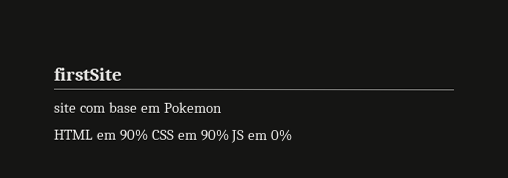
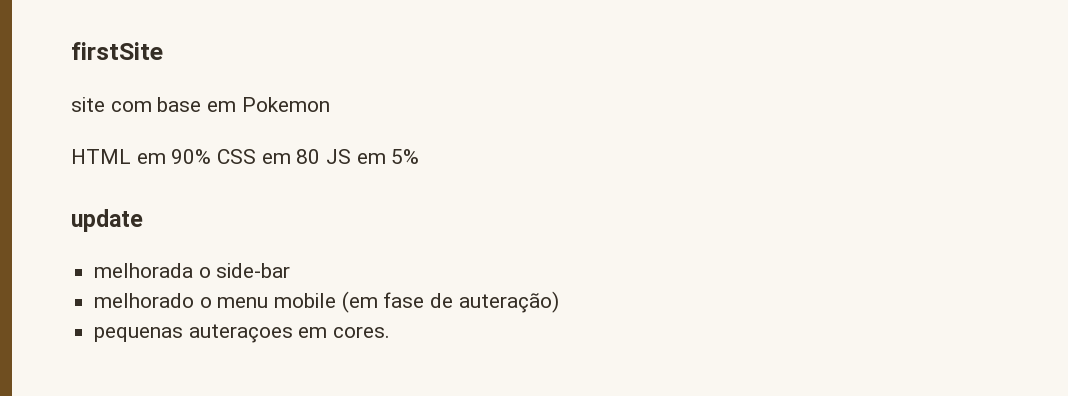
- HTML em 90% CSS em 90% JS em 0%
+ HTML em 90% CSS em 80 JS em 5%
+ update
+ melhorada o side-bar
+ melhorado o menu mobile (em fase de auteração)
+ pequenas auteraçoes em cores.

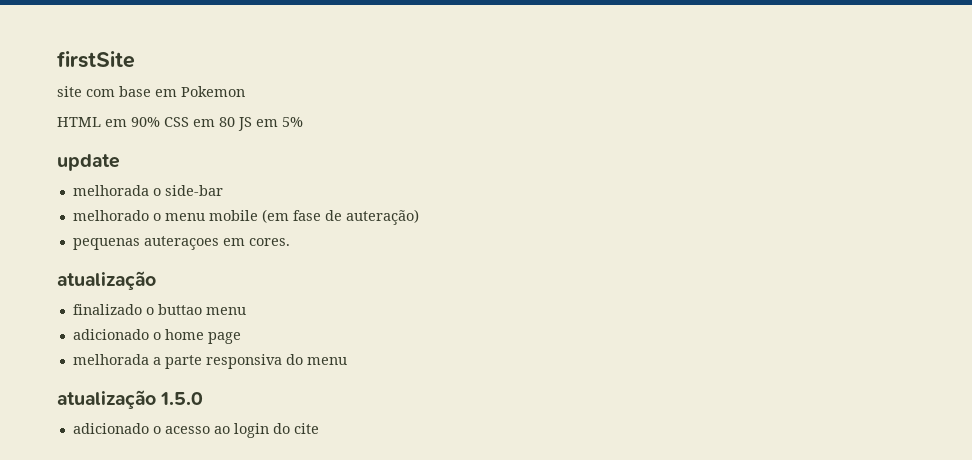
  pequenas auteraçoes em cores.
+ atualização
+ finalizado o buttao menu
+ adicionado o home page
+ melhorada a parte responsiva do menu
+ atualização 1.5.0
+ adicionado o acesso ao login do cite

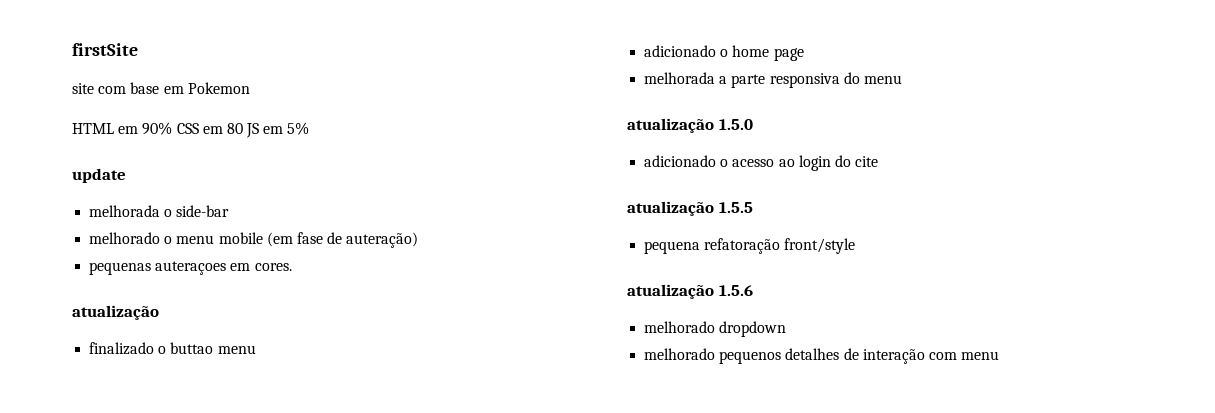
+ atualização 1.5.5
+ pequena refatoração front/style
+ atualização 1.5.6
+ melhorado dropdown
+ melhorado pequenos detalhes de interação com menu

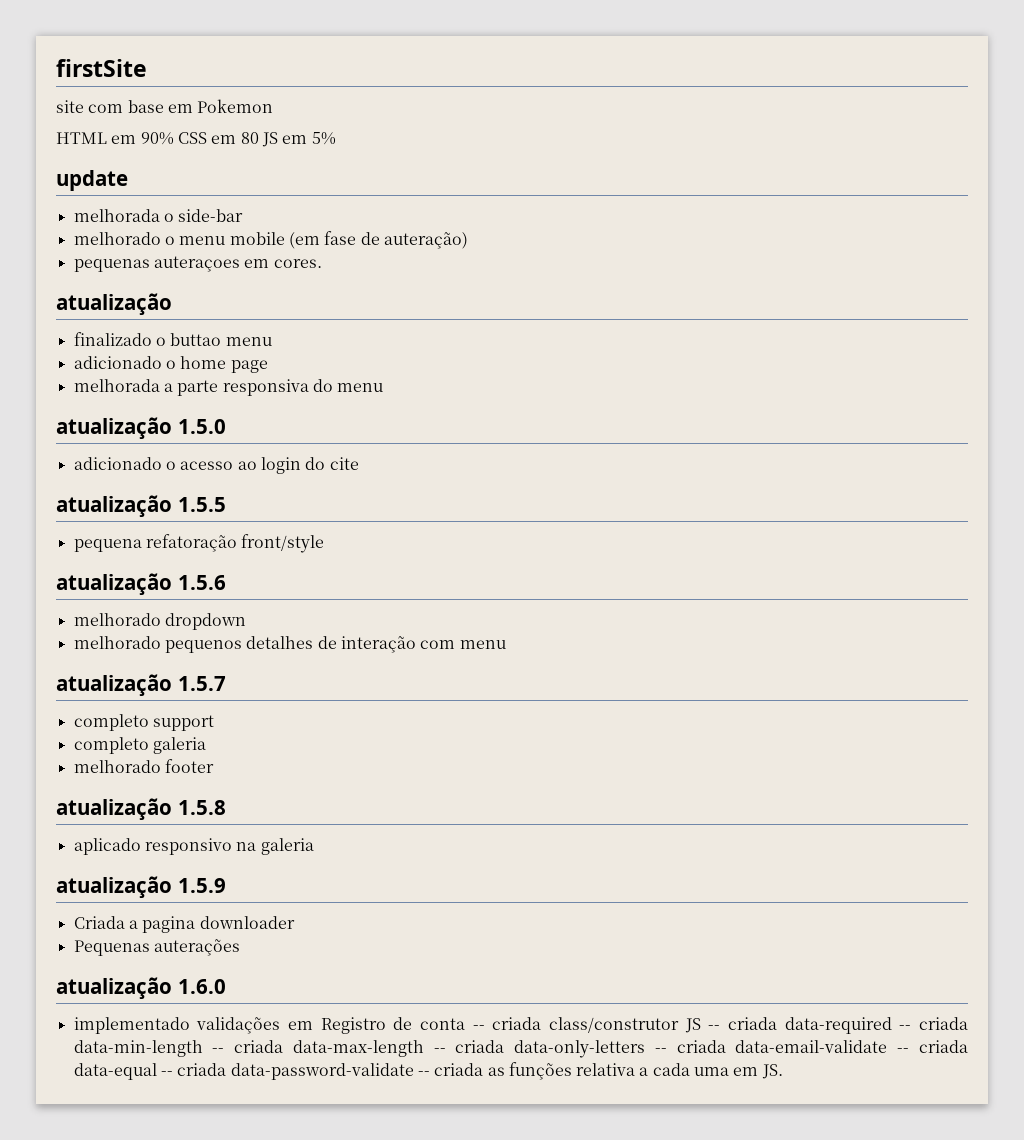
+ atualização 1.5.7
+ completo support
+ completo galeria
+ melhorado footer
+ atualização 1.5.8
+ aplicado responsivo na galeria
+ atualização 1.5.9
+ Criada a pagina downloader
+ Pequenas auterações
+ atualização 1.6.0
+ implementado validações em Registro de conta -- criada class/construtor JS -- criada data-required -- criada data-min-length -- criada data-max-length -- criada data-only-letters -- criada data-email-validate -- criada data-equal -- criada data-password-validate -- criada as funções relativa a cada uma em JS.

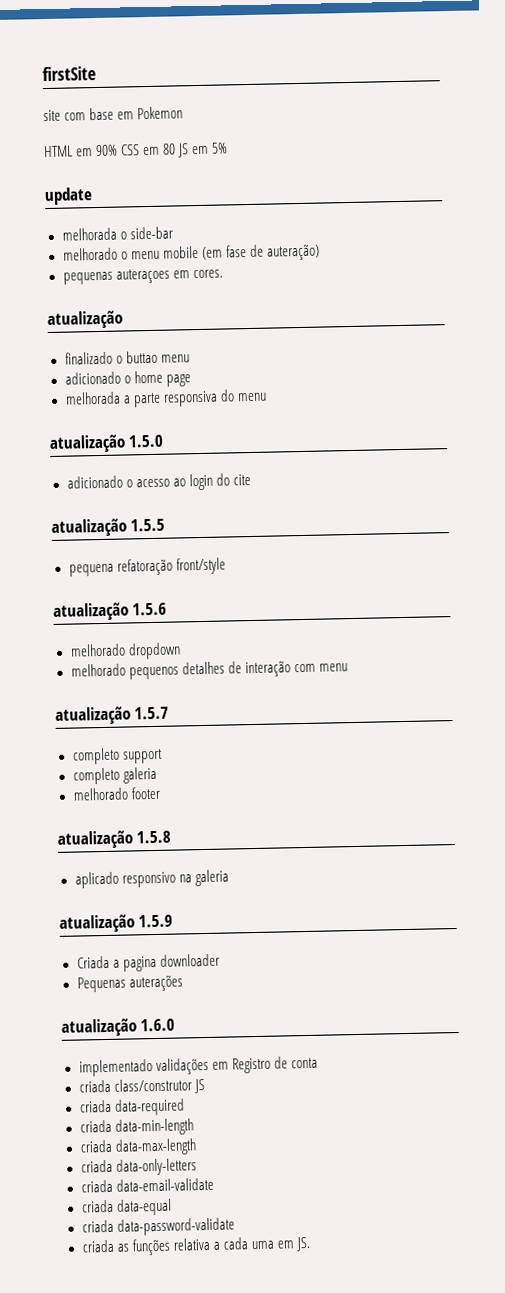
- implementado validações em Registro de conta -- criada class/construtor JS -- criada data-required -- criada data-min-length -- criada data-max-length -- criada data-only-letters -- criada data-email-validate -- criada data-equal -- criada data-password-validate -- criada as funções relativa a cada uma em JS.
+ implementado validações em Registro de conta
+ criada class/construtor JS
+ criada data-required
+ criada data-min-length
+ criada data-max-length
+ criada data-only-letters
+ criada data-email-validate
+ criada data-equal
+ criada data-password-validate
+ criada as funções relativa a cada uma em JS.

